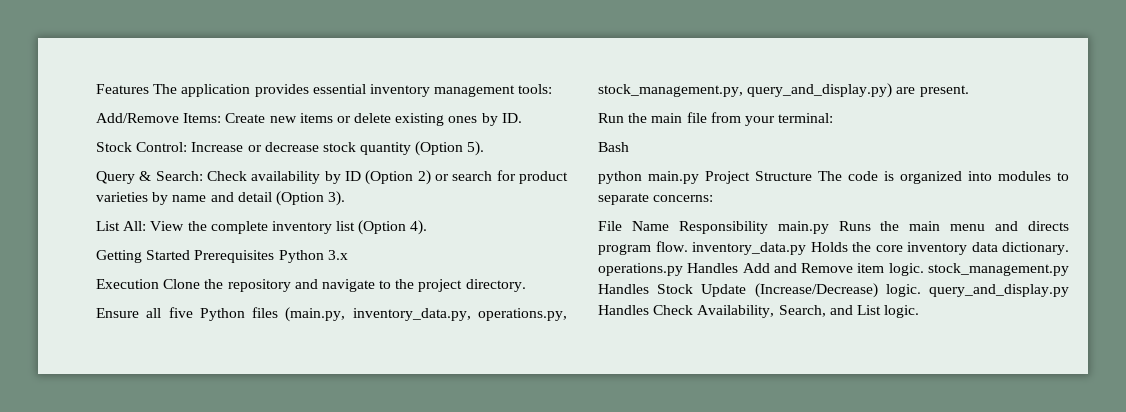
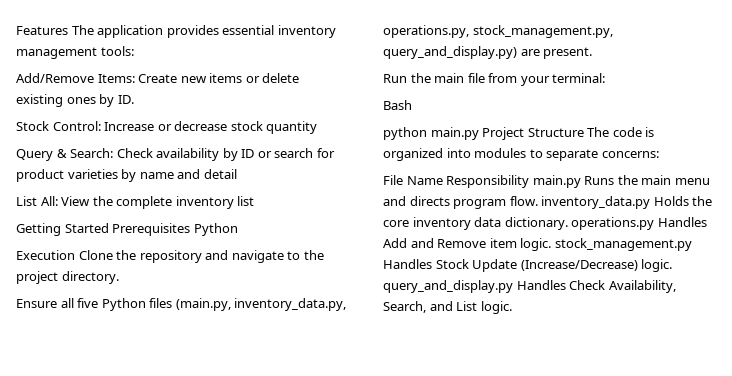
- Stock Control: Increase or decrease stock quantity (Option 5).
+ Stock Control: Increase or decrease stock quantity
- Query & Search: Check availability by ID (Option 2) or search for product varieties by name and detail (Option 3).
+ Query & Search: Check availability by ID or search for product varieties by name and detail
- List All: View the complete inventory list (Option 4).
+ List All: View the complete inventory list
- Getting Started Prerequisites Python 3.x
+ Getting Started Prerequisites Python

